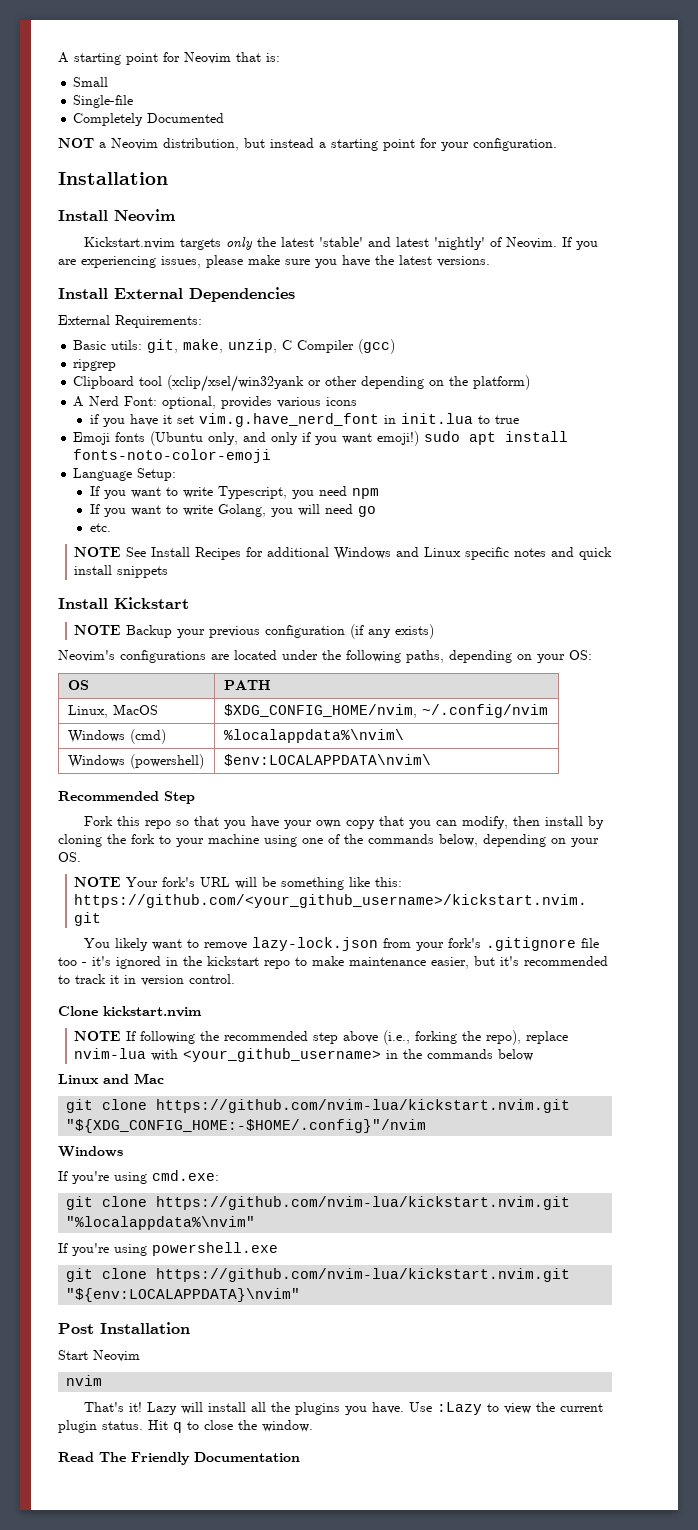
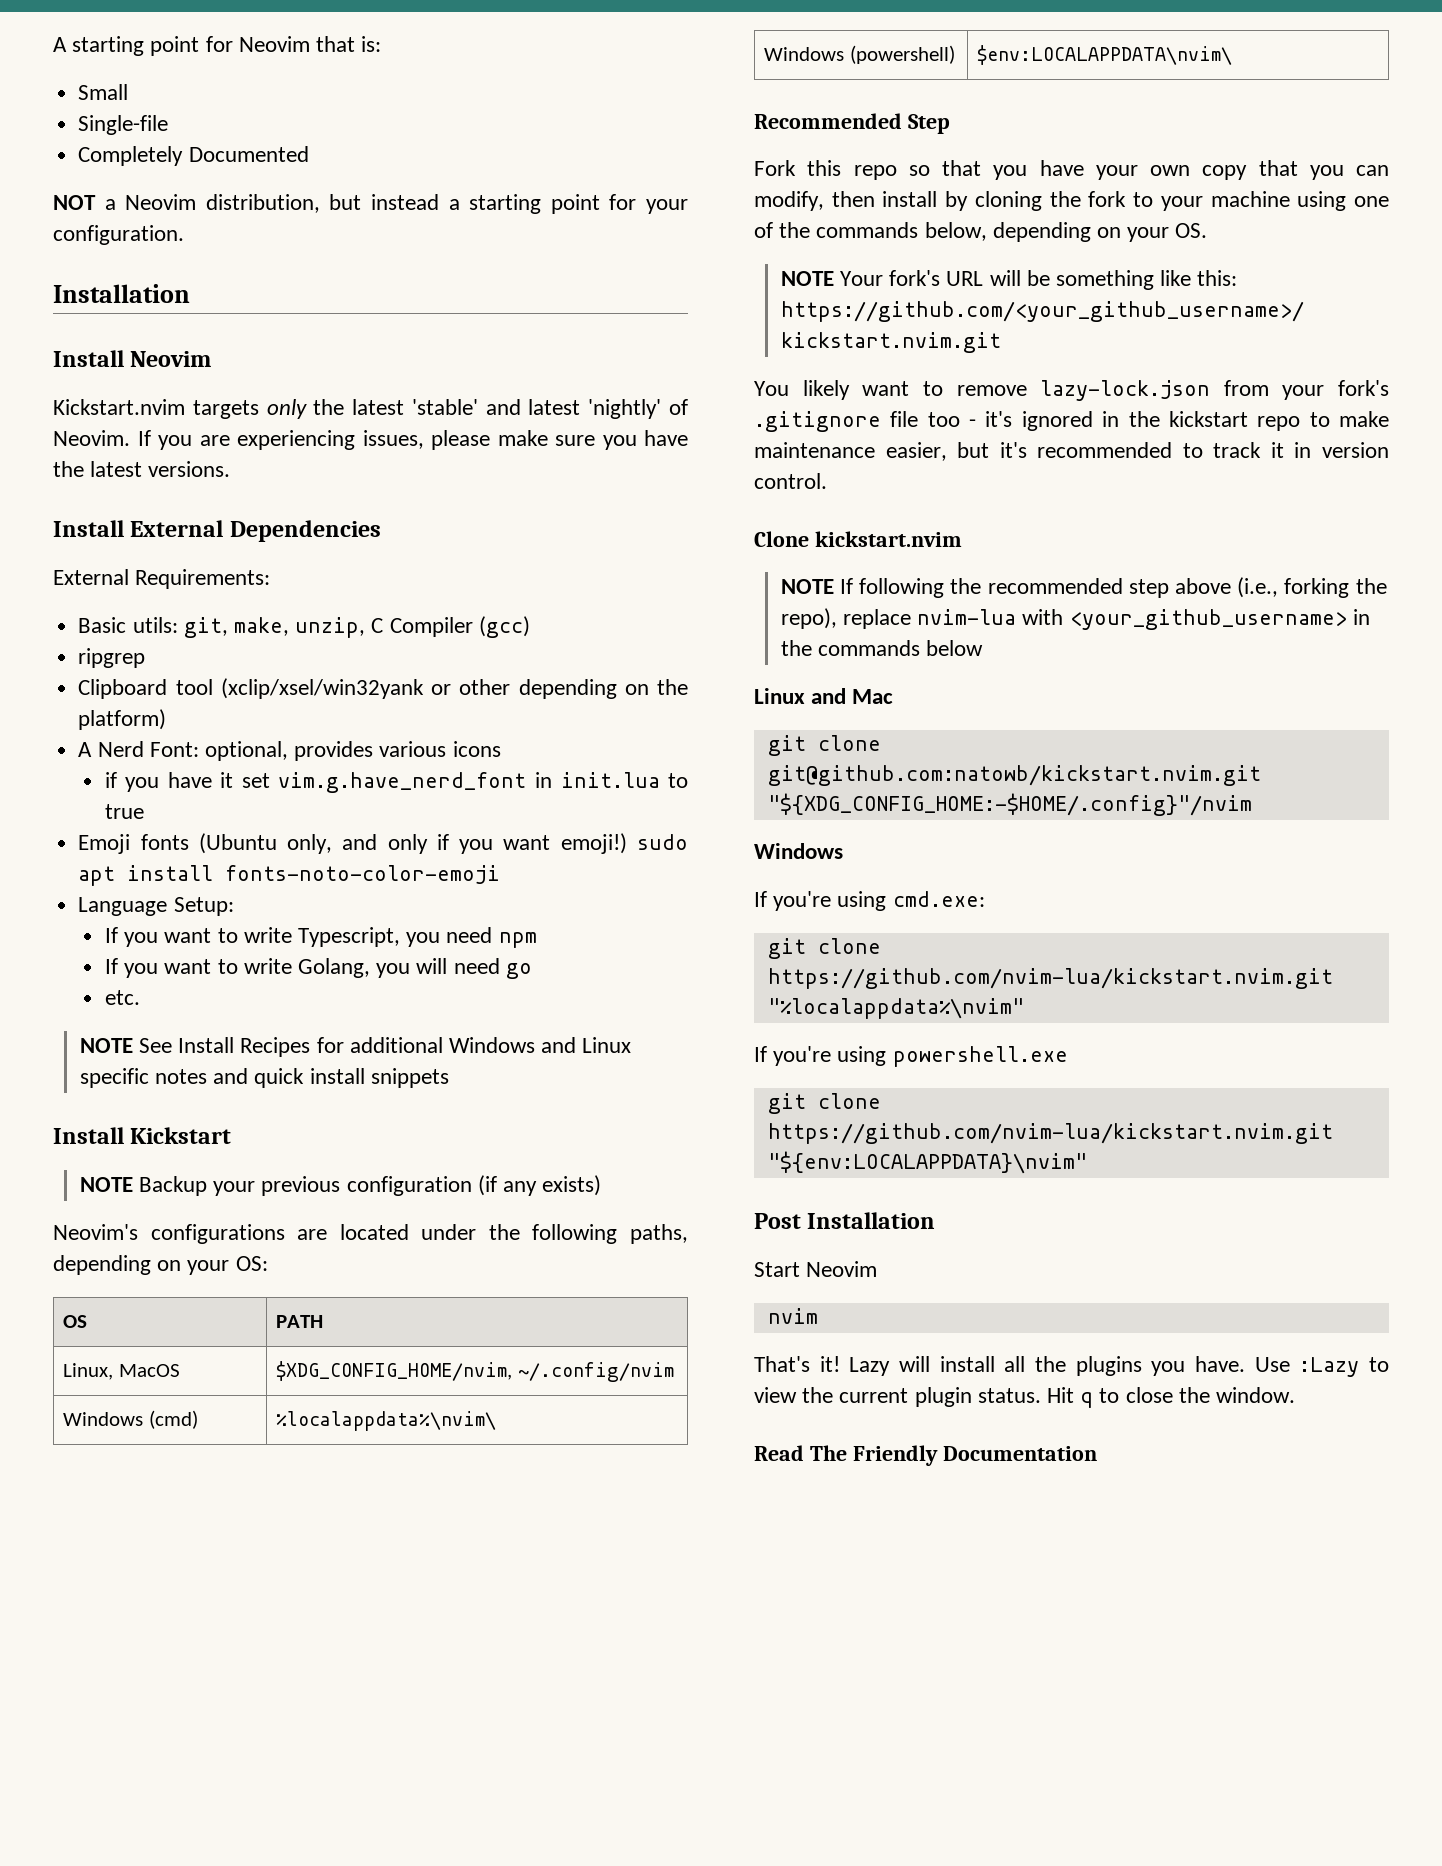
- git clone https://github.com/nvim-lua/kickstart.nvim.git "${XDG_CONFIG_HOME:-$HOME/.config}"/nvim
+ git clone git@github.com:natowb/kickstart.nvim.git "${XDG_CONFIG_HOME:-$HOME/.config}"/nvim

